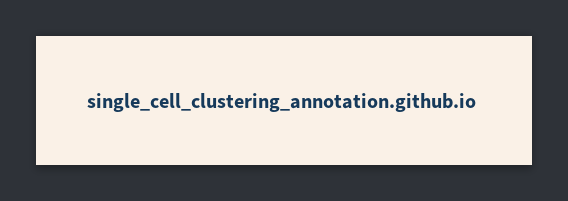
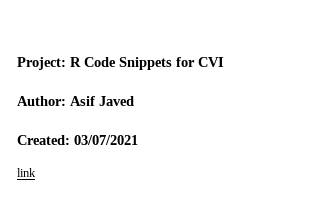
- single_cell_clustering_annotation.github.io
+ Project: R Code Snippets for CVI
+ Author: Asif Javed
+ Created: 03/07/2021
+ link

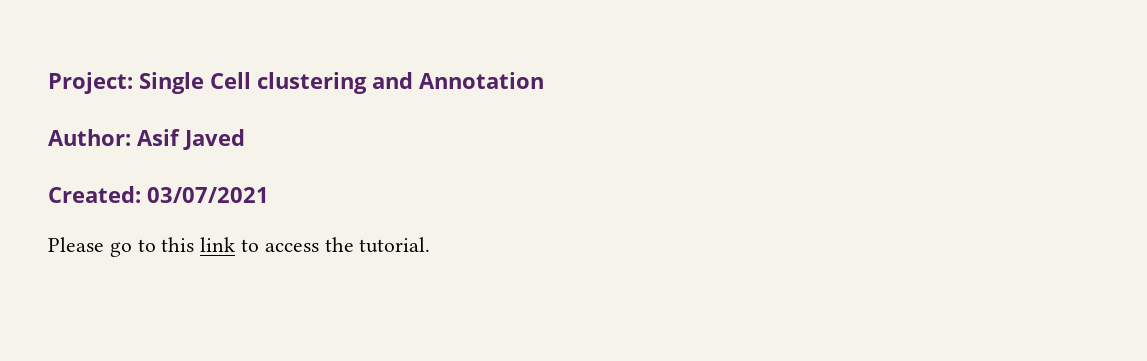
- Project: R Code Snippets for CVI
+ Project: Single Cell clustering and Annotation
- link
+ Please go to this link to access the tutorial.

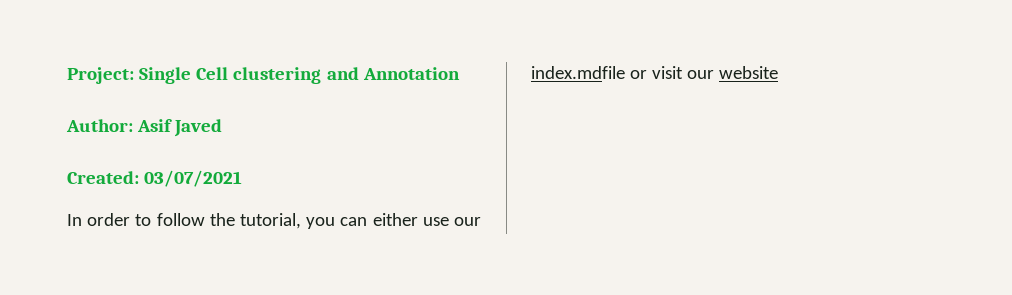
- Please go to this link to access the tutorial.
+ In order to follow the tutorial, you can either use our index.mdfile or visit our website

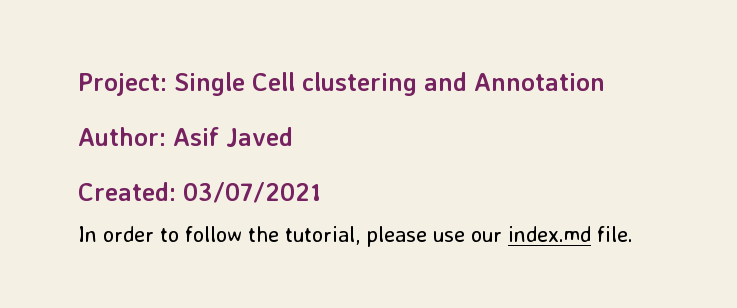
- In order to follow the tutorial, you can either use our index.mdfile or visit our website
+ In order to follow the tutorial, please use our index.md file.

